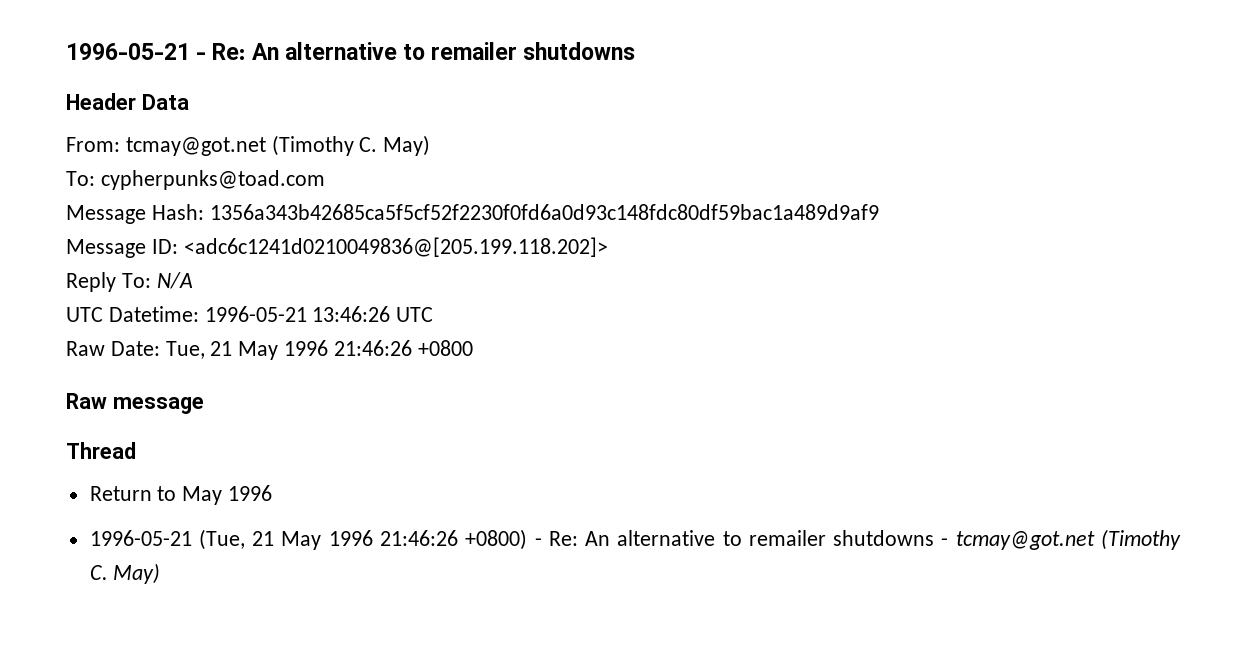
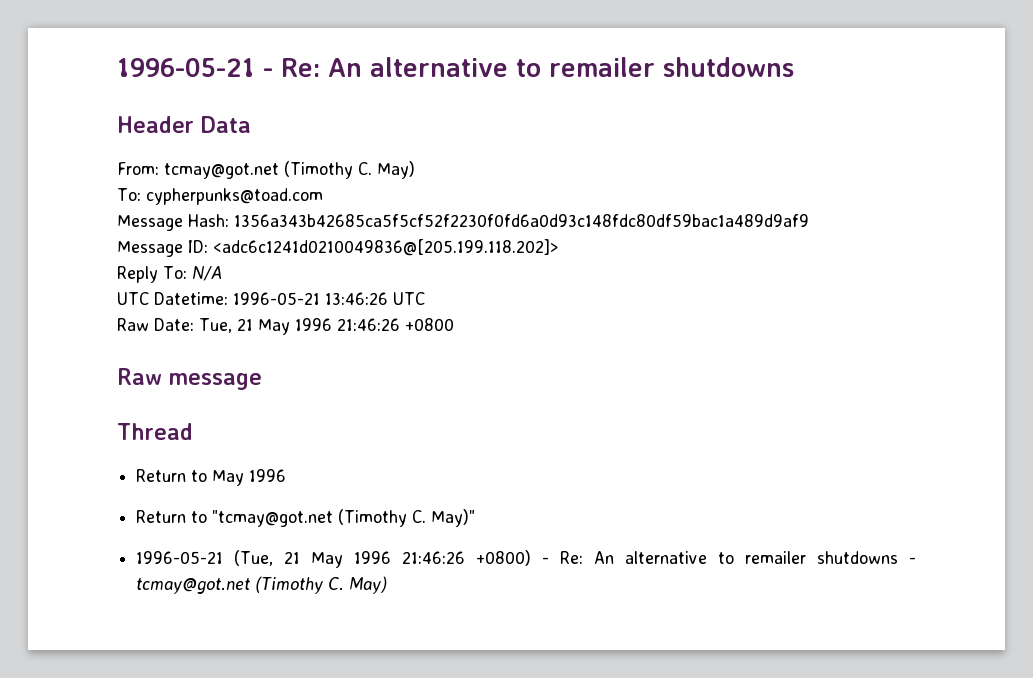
+ Return to "tcmay@got.net (Timothy C. May)"

